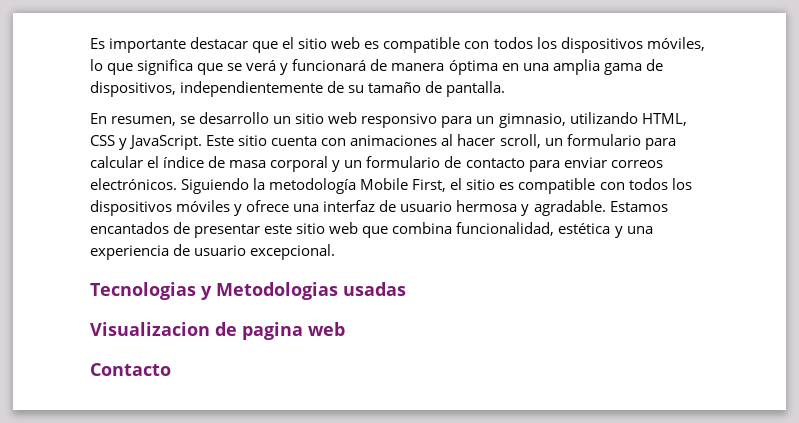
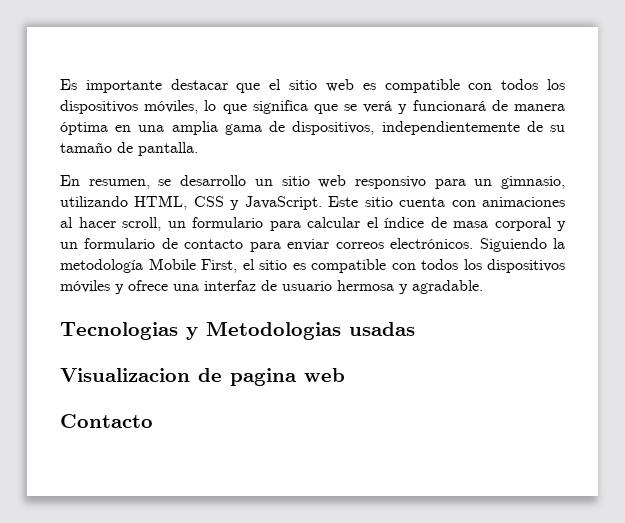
- Estamos encantados de presentar este sitio web que combina funcionalidad, estética y una experiencia de usuario excepcional.

